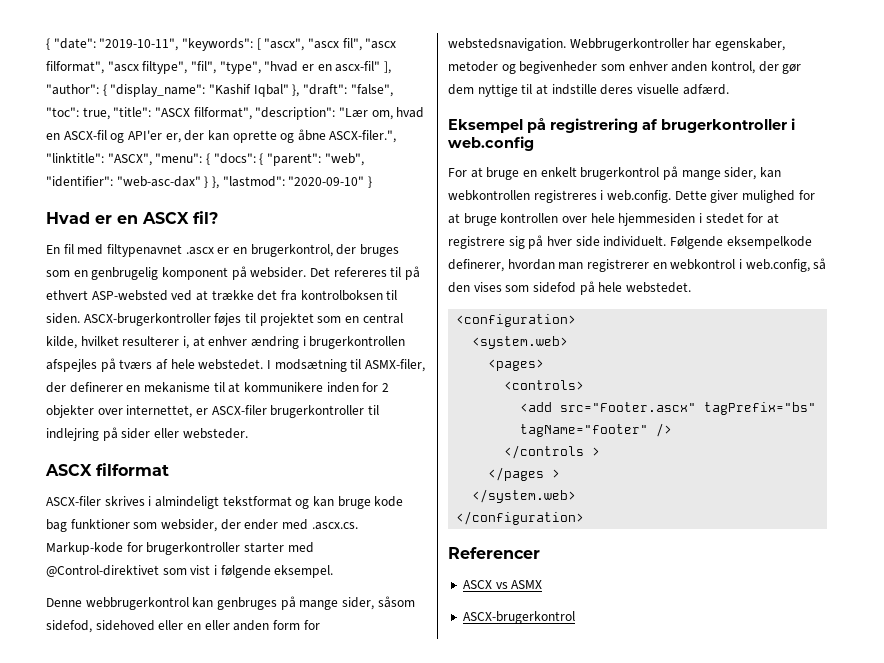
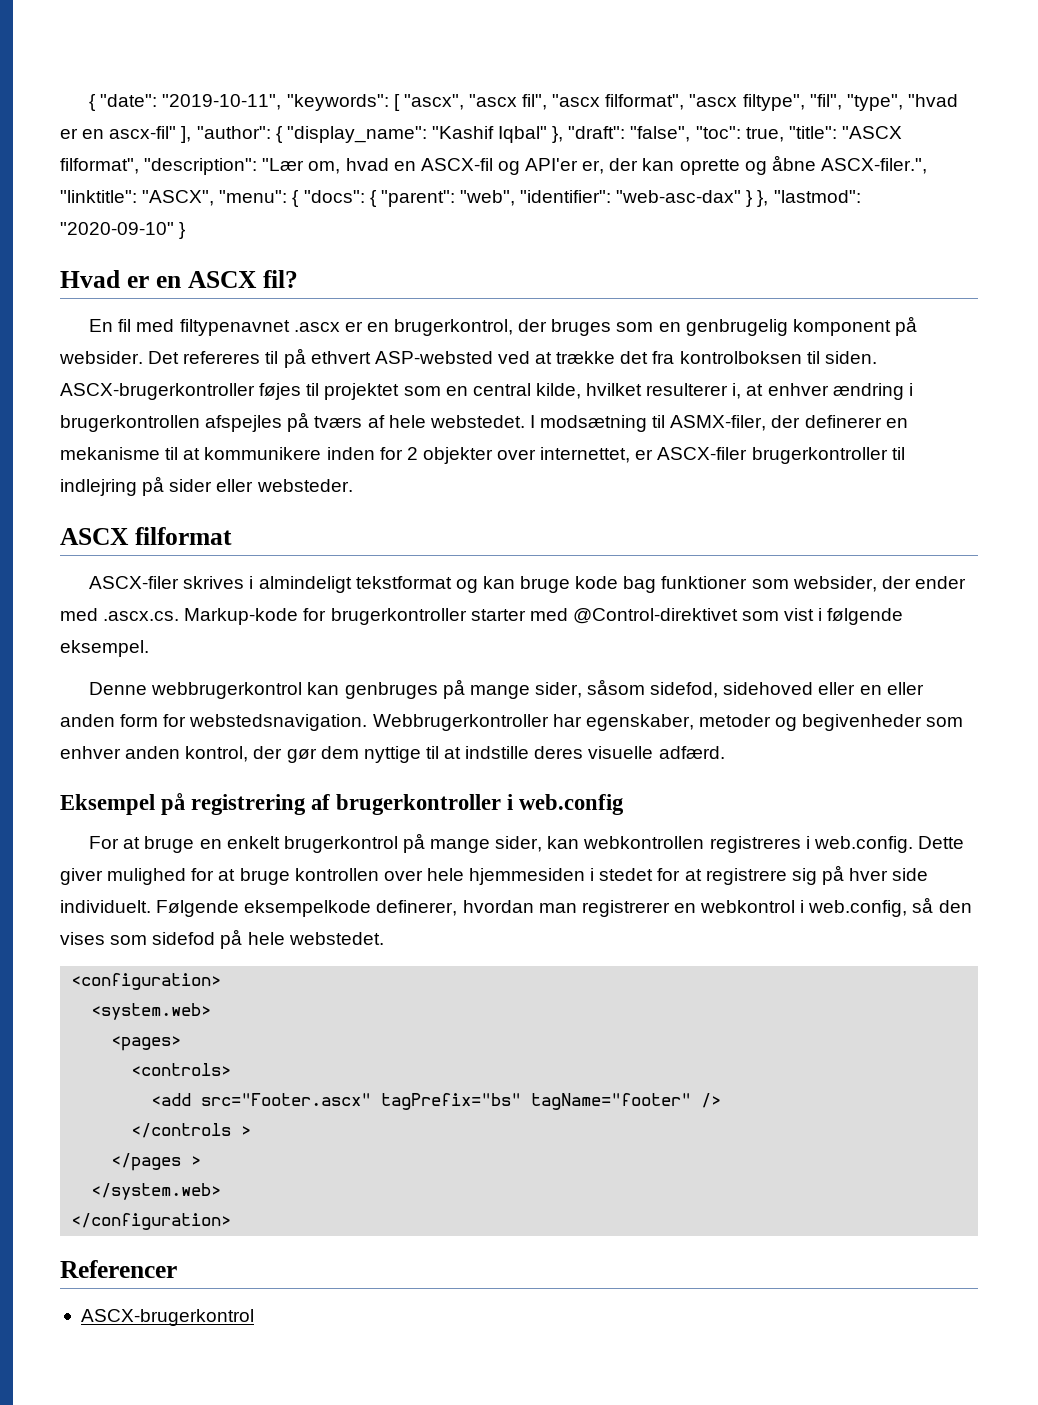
- ASCX vs ASMX

